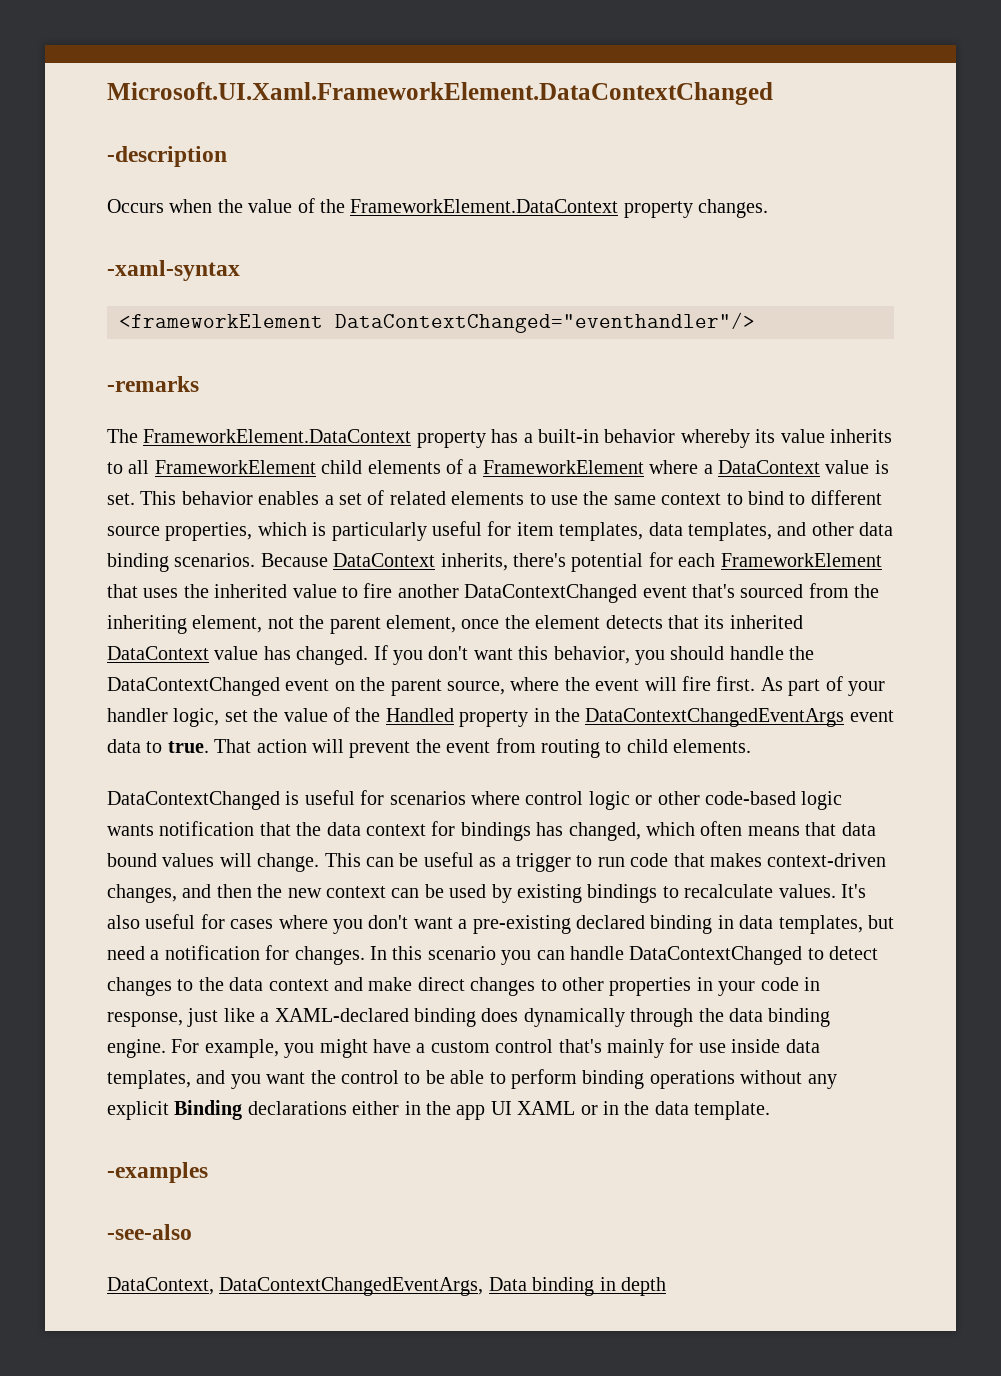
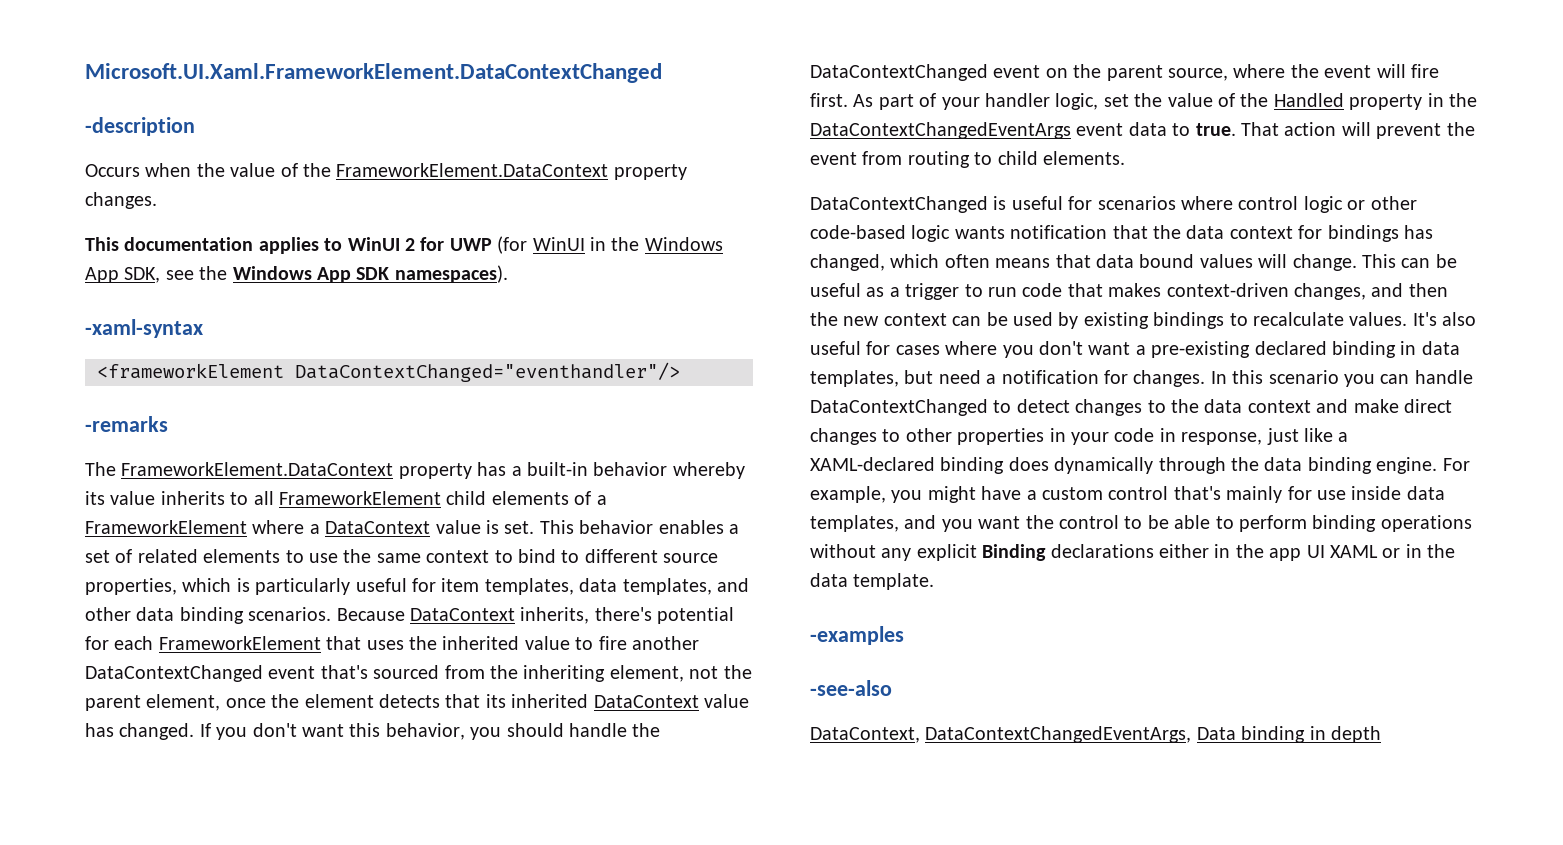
+ This documentation applies to WinUI 2 for UWP (for WinUI in the Windows App SDK, see the Windows App SDK namespaces).

